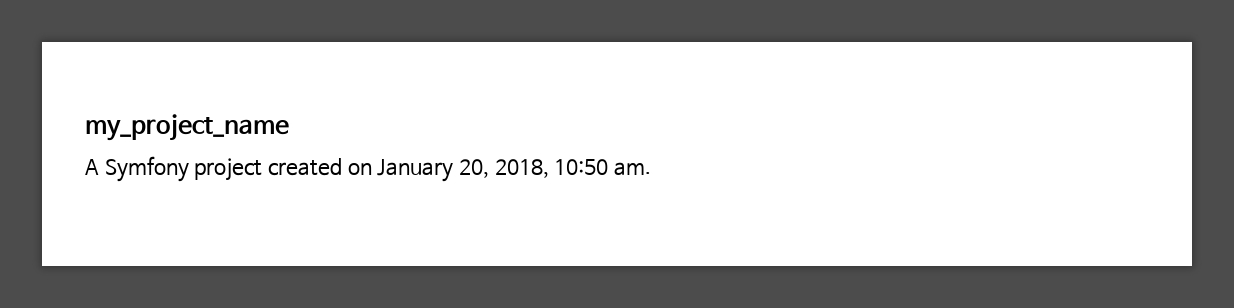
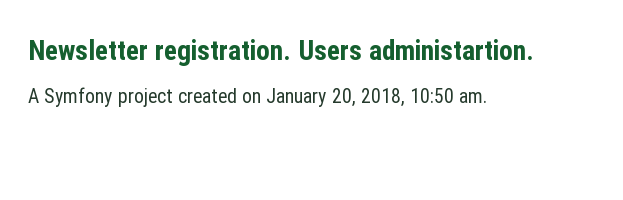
- my_project_name
+ Newsletter registration. Users administartion.

